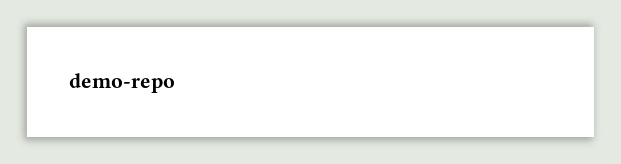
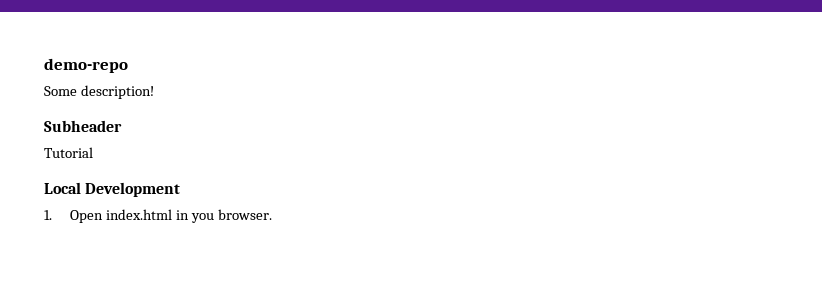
+ Some description!
+ Subheader
+ Tutorial
+ Local Development
+ 1. Open index.html in you browser.

